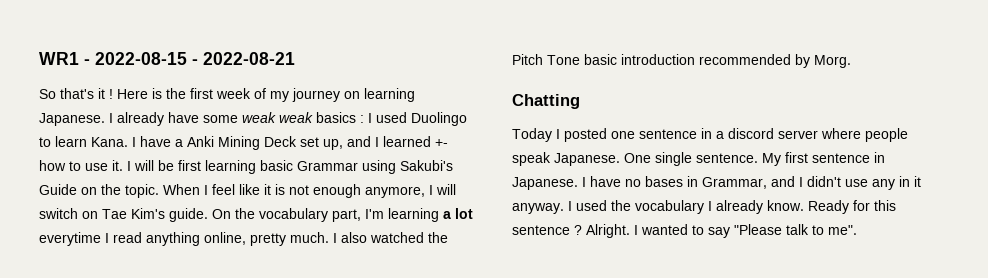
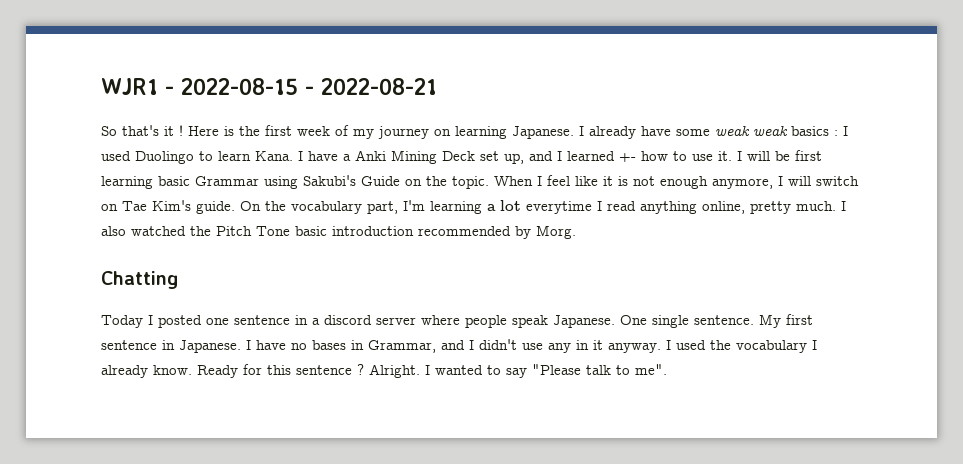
- WR1 - 2022-08-15 - 2022-08-21
+ WJR1 - 2022-08-15 - 2022-08-21

